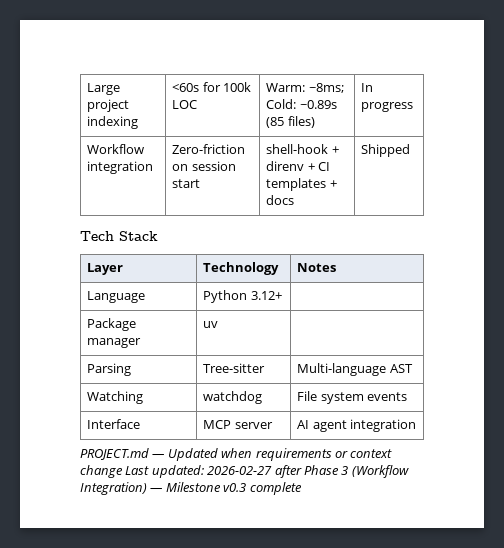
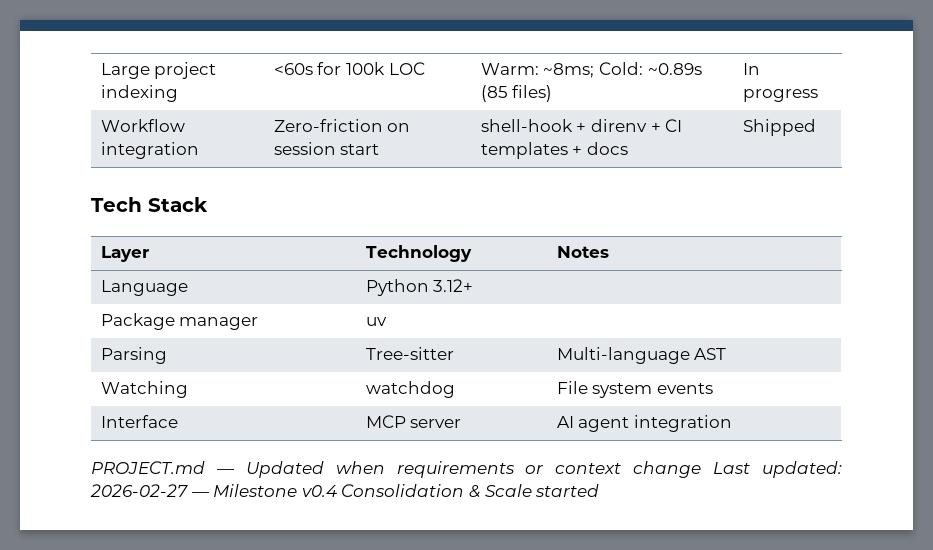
- PROJECT.md — Updated when requirements or context change Last updated: 2026-02-27 after Phase 3 (Workflow Integration) — Milestone v0.3 complete
+ PROJECT.md — Updated when requirements or context change Last updated: 2026-02-27 — Milestone v0.4 Consolidation & Scale started

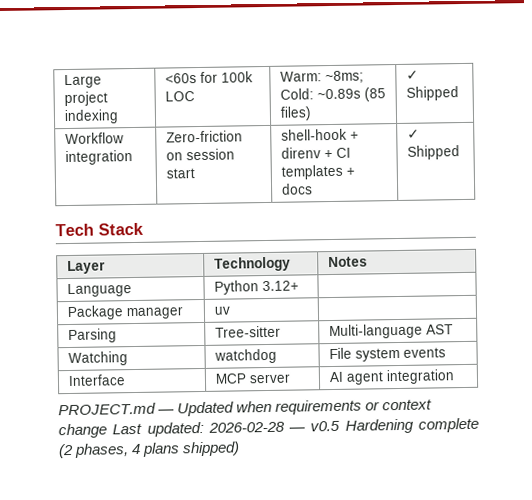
- Large project indexing | <60s for 100k LOC | Warm: ~8ms; Cold: ~0.89s (85 files) | In progress
+ Large project indexing | <60s for 100k LOC | Warm: ~8ms; Cold: ~0.89s (85 files) | ✓ Shipped
- Workflow integration | Zero-friction on session start | shell-hook + direnv + CI templates + docs | Shipped
+ Workflow integration | Zero-friction on session start | shell-hook + direnv + CI templates + docs | ✓ Shipped
- PROJECT.md — Updated when requirements or context change Last updated: 2026-02-27 — Milestone v0.4 Consolidation & Scale started
+ PROJECT.md — Updated when requirements or context change Last updated: 2026-02-28 — v0.5 Hardening complete (2 phases, 4 plans shipped)

